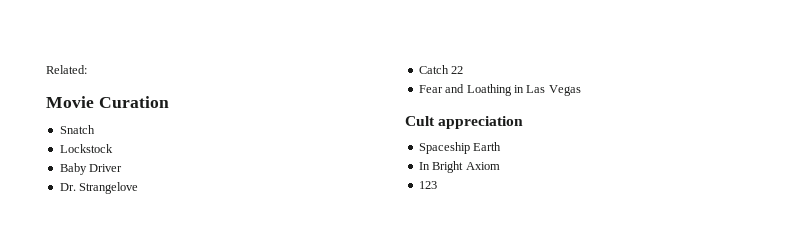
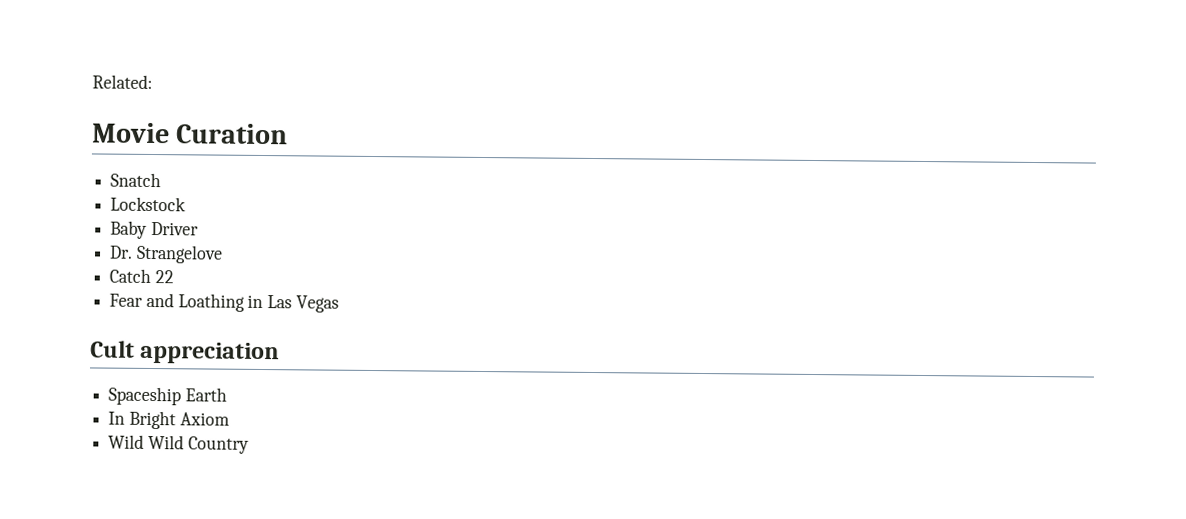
- 123
+ Wild Wild Country

